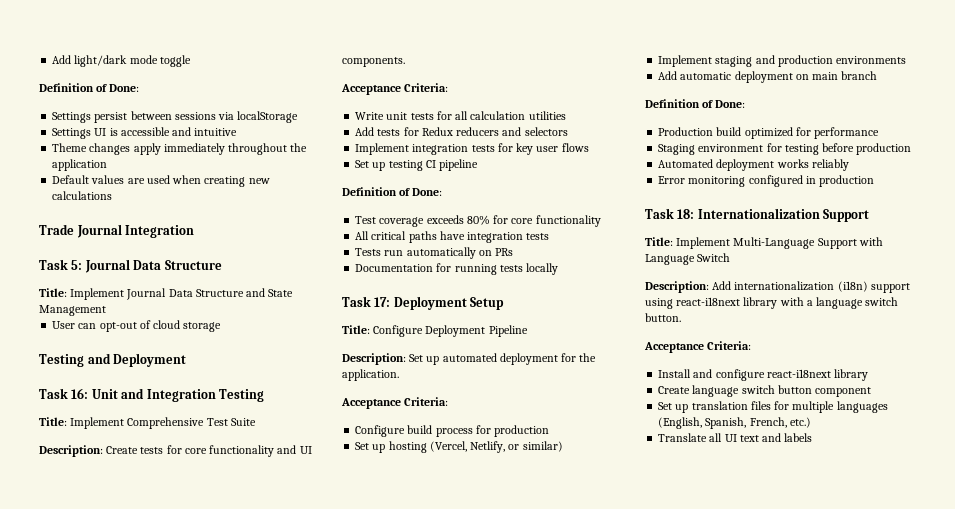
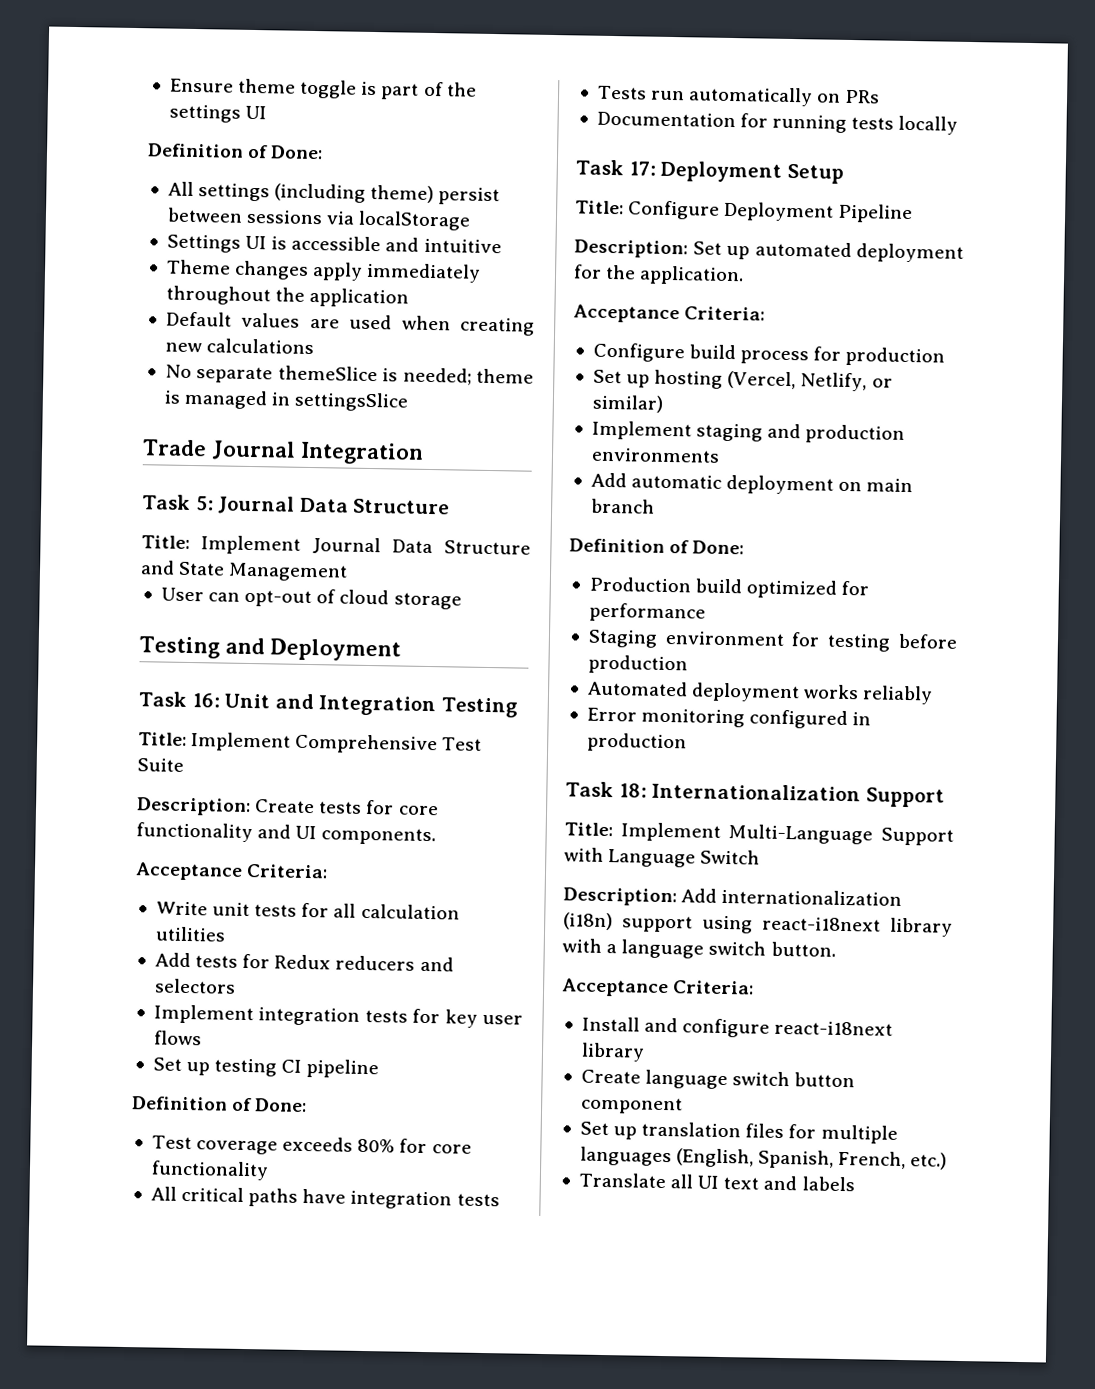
- Add light/dark mode toggle
+ Ensure theme toggle is part of the settings UI
  Definition of Done:
- Settings persist between sessions via localStorage
+ All settings (including theme) persist between sessions via localStorage
+ No separate themeSlice is needed; theme is managed in settingsSlice

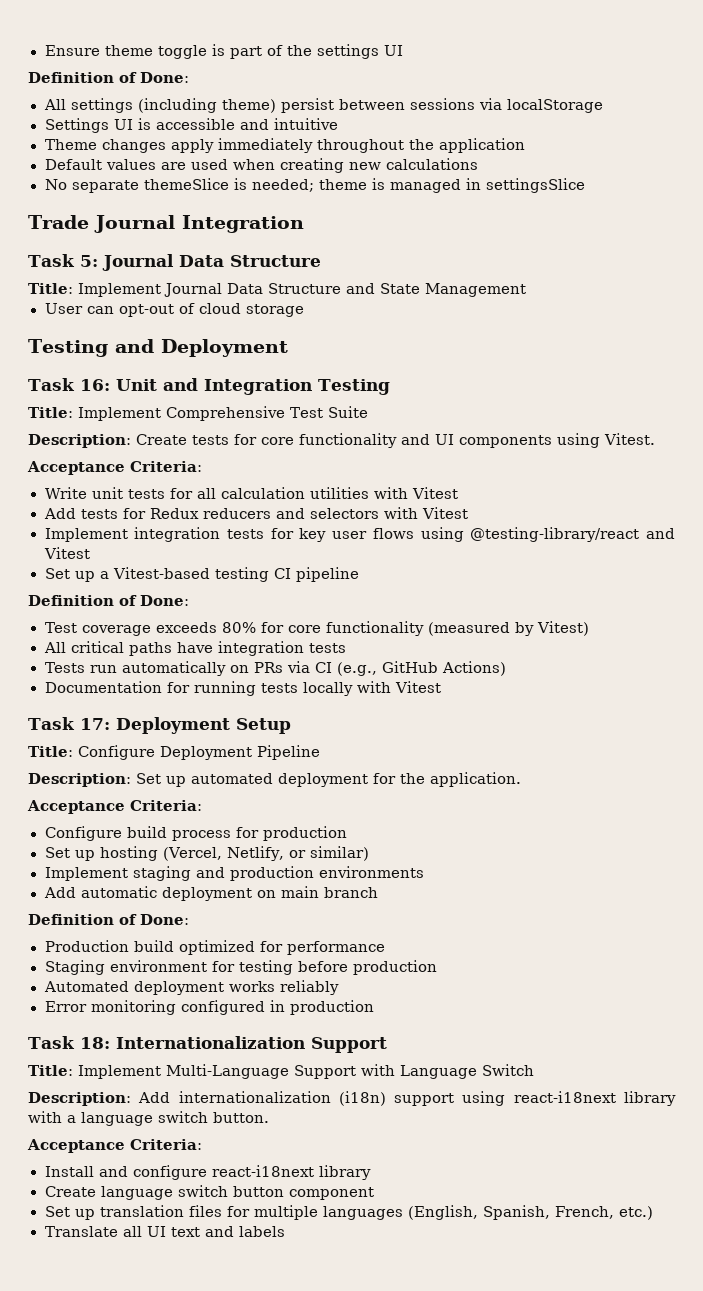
- Description: Create tests for core functionality and UI components.
+ Description: Create tests for core functionality and UI components using Vitest.
- Write unit tests for all calculation utilities
+ Write unit tests for all calculation utilities with Vitest
- Add tests for Redux reducers and selectors
+ Add tests for Redux reducers and selectors with Vitest
- Implement integration tests for key user flows
- Set up testing CI pipeline
+ Implement integration tests for key user flows using @testing-library/react and Vitest
+ Set up a Vitest-based testing CI pipeline
- Test coverage exceeds 80% for core functionality
+ Test coverage exceeds 80% for core functionality (measured by Vitest)
- Tests run automatically on PRs
+ Tests run automatically on PRs via CI (e.g., GitHub Actions)
- Documentation for running tests locally
+ Documentation for running tests locally with Vitest

